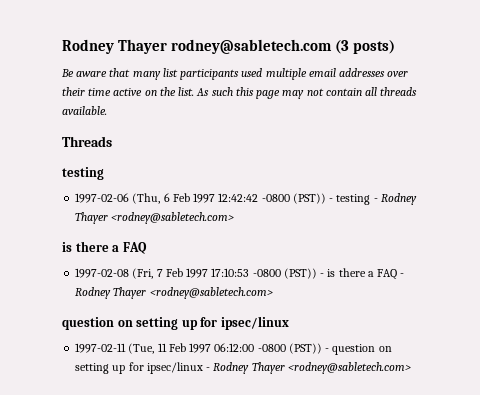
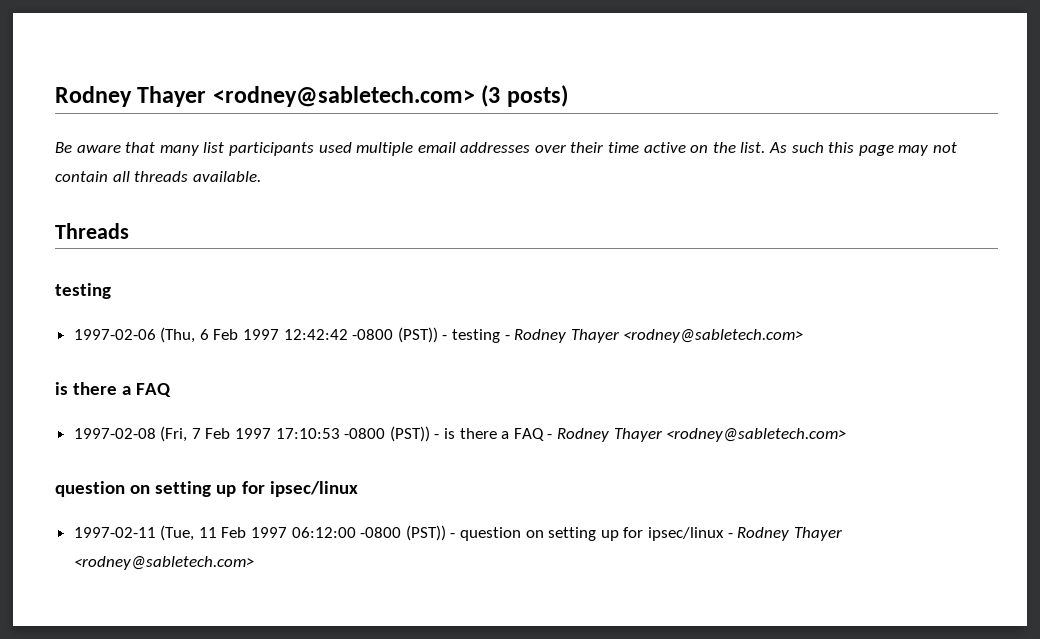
- Rodney Thayer rodney@sabletech.com (3 posts)
+ Rodney Thayer <rodney@sabletech.com> (3 posts)

